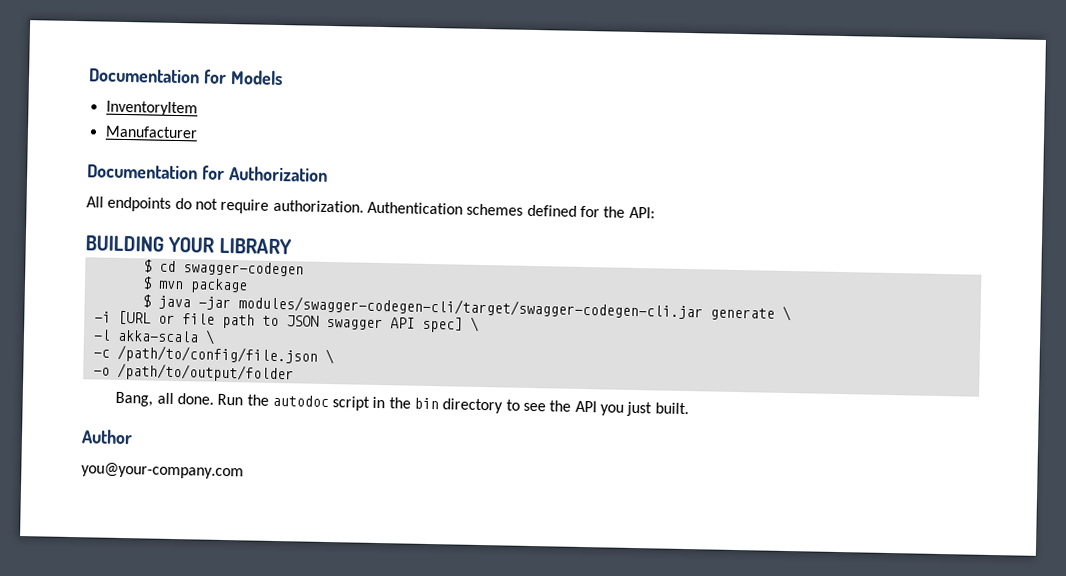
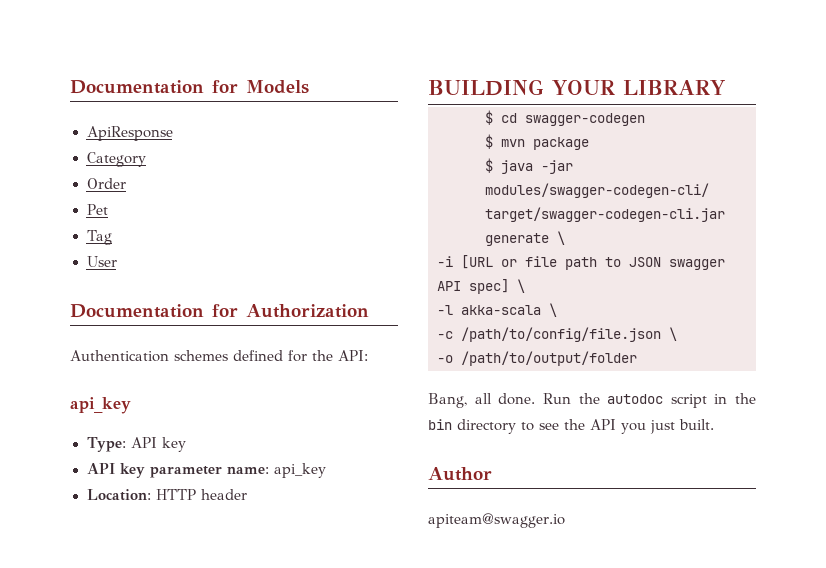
- InventoryItem
- Manufacturer
+ ApiResponse
+ Category
+ Order
+ Pet
+ Tag
+ User
  Documentation for Authorization
- All endpoints do not require authorization. Authentication schemes defined for the API:
+ Authentication schemes defined for the API:
+ api_key
+ Type: API key
+ API key parameter name: api_key
+ Location: HTTP header
- you@your-company.com
+ apiteam@swagger.io

